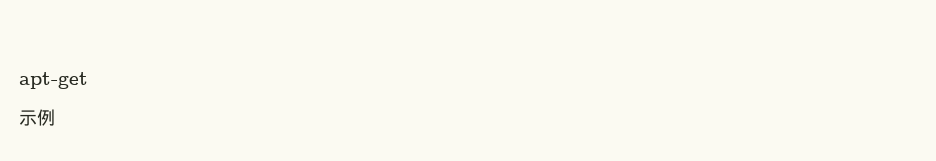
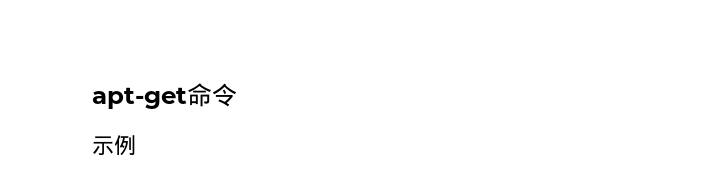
- apt-get
+ apt-get命令

